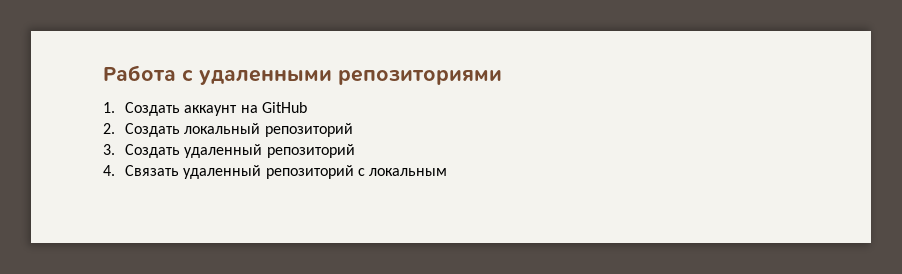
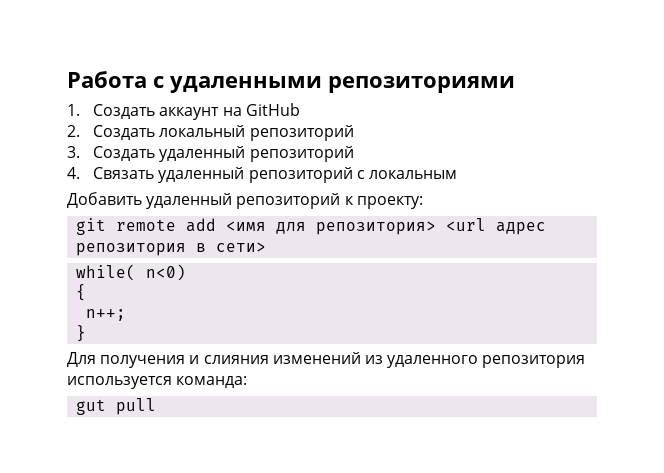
+ Добавить удаленный репозиторий к проекту:
+ git remote add <имя для репозитория> <url адрес репозитория в сети>
+ while( n<0)
+ {
+ n++;
+ }
+ Для получения и слияния изменений из удаленного репозитория используется команда:
+ gut pull

